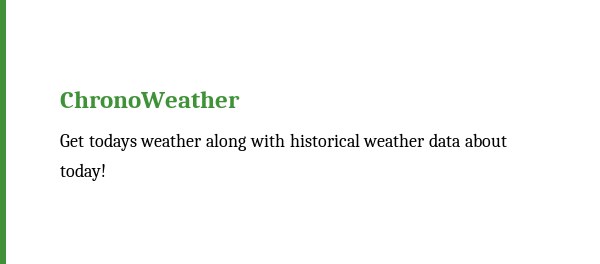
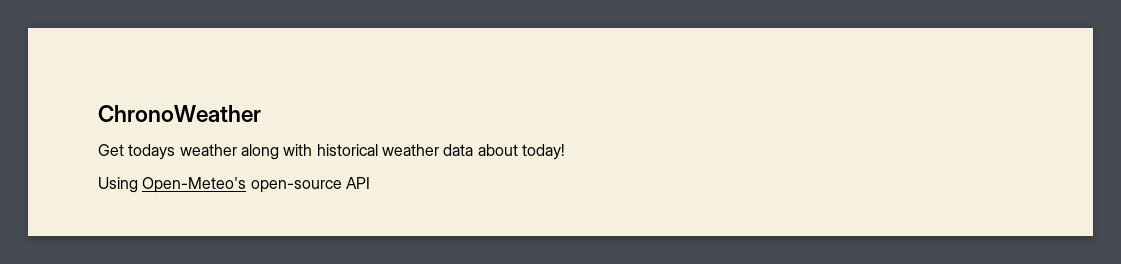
+ Using Open-Meteo's open-source API

